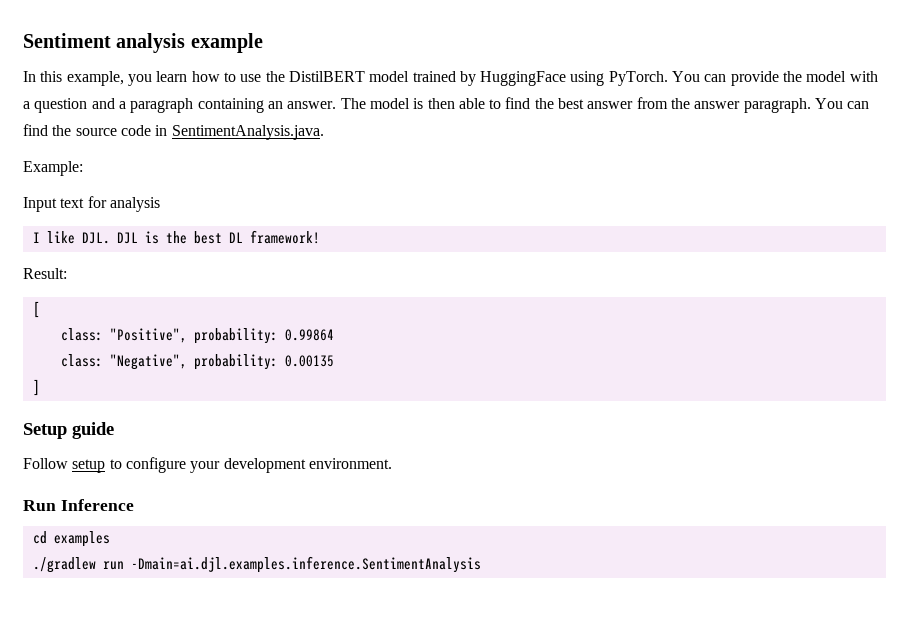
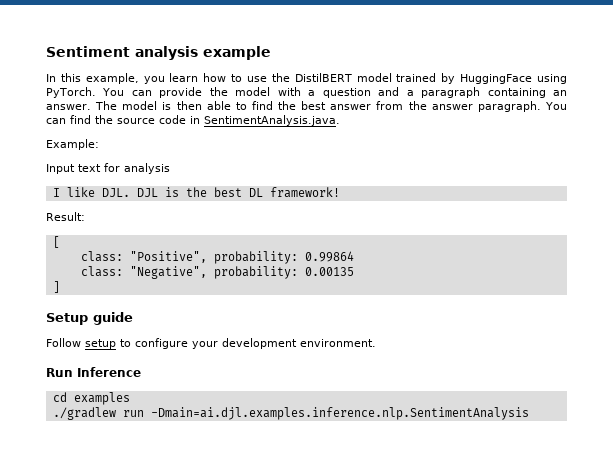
- ./gradlew run -Dmain=ai.djl.examples.inference.SentimentAnalysis
+ ./gradlew run -Dmain=ai.djl.examples.inference.nlp.SentimentAnalysis

